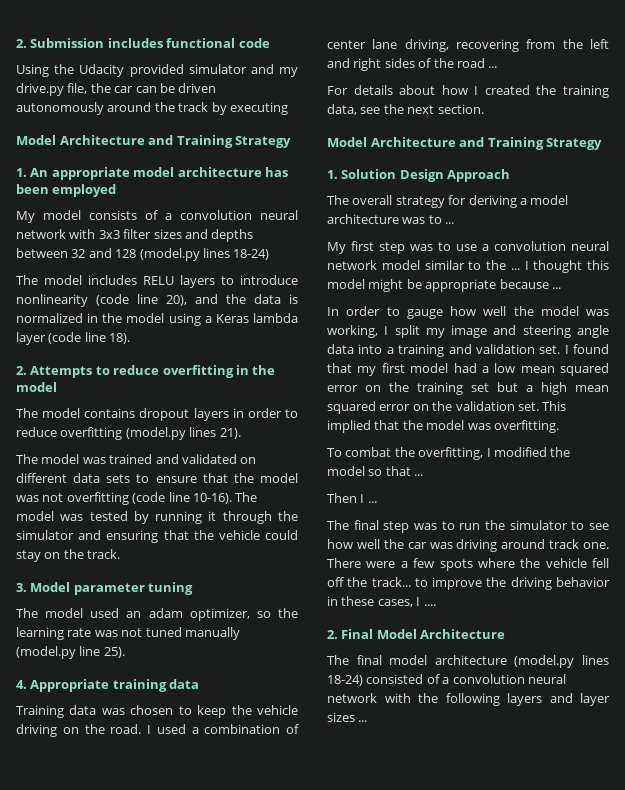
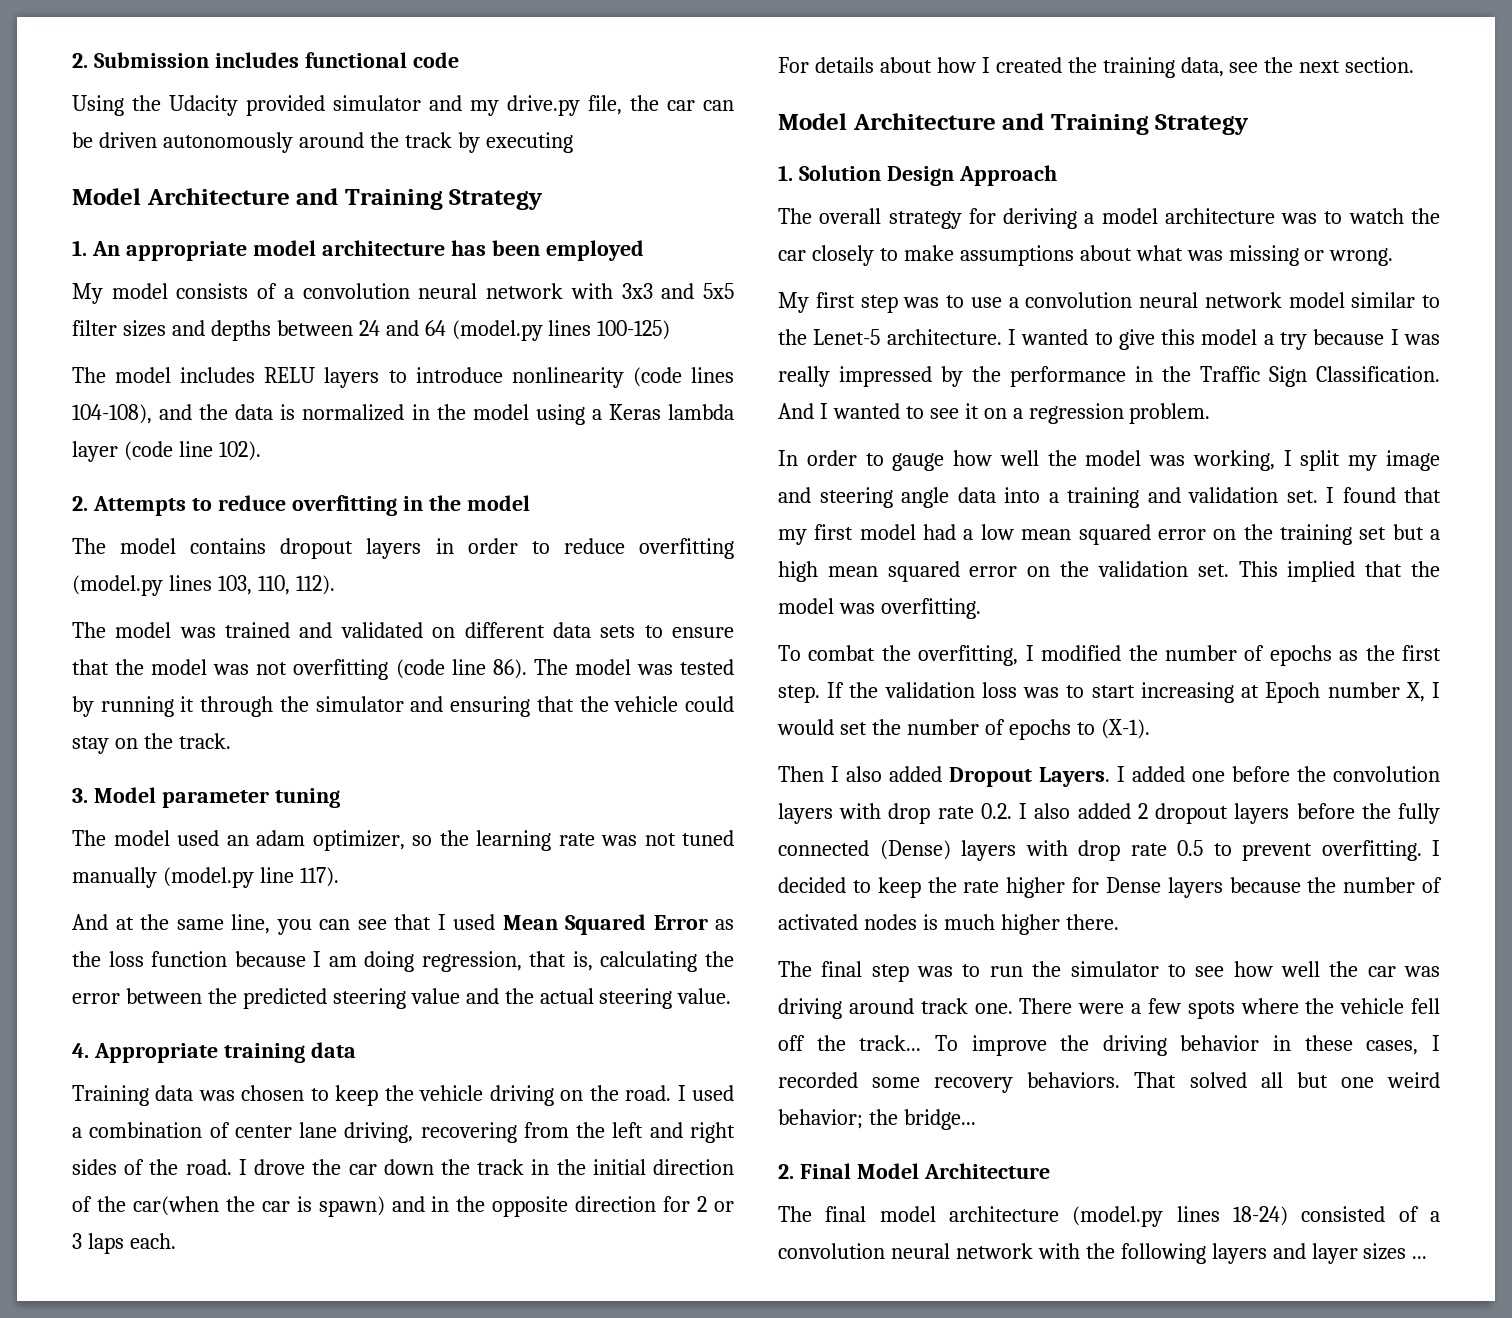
- My model consists of a convolution neural network with 3x3 filter sizes and depths between 32 and 128 (model.py lines 18-24)
+ My model consists of a convolution neural network with 3x3 and 5x5 filter sizes and depths between 24 and 64 (model.py lines 100-125)
- The model includes RELU layers to introduce nonlinearity (code line 20), and the data is normalized in the model using a Keras lambda layer (code line 18).
+ The model includes RELU layers to introduce nonlinearity (code lines 104-108), and the data is normalized in the model using a Keras lambda layer (code line 102).
- The model contains dropout layers in order to reduce overfitting (model.py lines 21).
+ The model contains dropout layers in order to reduce overfitting (model.py lines 103, 110, 112).
- The model was trained and validated on different data sets to ensure that the model was not overfitting (code line 10-16).
+ The model was trained and validated on different data sets to ensure that the model was not overfitting (code line 86).
- The model used an adam optimizer, so the learning rate was not tuned manually (model.py line 25).
+ The model used an adam optimizer, so the learning rate was not tuned manually (model.py line 117).
+ And at the same line, you can see that I used Mean Squared Error as the loss function because I am doing regression, that is, calculating the error between the predicted steering value and the actual steering value.
- I used a combination of center lane driving, recovering from the left and right sides of the road ...
+ I used a combination of center lane driving, recovering from the left and right sides of the road. I drove the car down the track in the initial direction of the car(when the car is spawn) and in the opposite direction for 2 or 3 laps each.
- The overall strategy for deriving a model architecture was to ...
+ The overall strategy for deriving a model architecture was to watch the car closely to make assumptions about what was missing or wrong.
- My first step was to use a convolution neural network model similar to the ... I thought this model might be appropriate because ...
+ My first step was to use a convolution neural network model similar to the Lenet-5 architecture. I wanted to give this model a try because I was really impressed by the performance in the Traffic Sign Classification. And I wanted to see it on a regression problem.
- To combat the overfitting, I modified the model so that ...
- Then I ...
+ To combat the overfitting, I modified the number of epochs as the first step. If the validation loss was to start increasing at Epoch number X, I would set the number of epochs to (X-1).
+ Then I also added Dropout Layers. I added one before the convolution layers with drop rate 0.2. I also added 2 dropout layers before the fully connected (Dense) layers with drop rate 0.5 to prevent overfitting. I decided to keep the rate higher for Dense layers because the number of activated nodes is much higher there.
- There were a few spots where the vehicle fell off the track... to improve the driving behavior in these cases, I ....
+ There were a few spots where the vehicle fell off the track... To improve the driving behavior in these cases, I recorded some recovery behaviors. That solved all but one weird behavior; the bridge...

